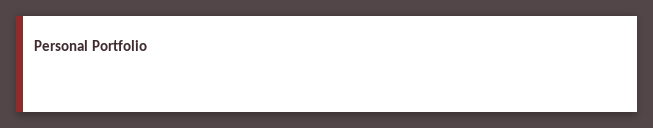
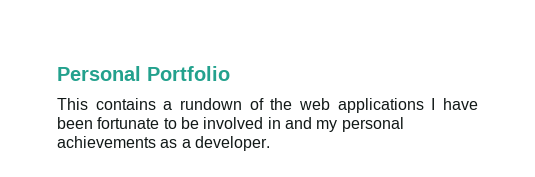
+ This contains a rundown of the web applications I have been fortunate to be involved in and my personal achievements as a developer.

